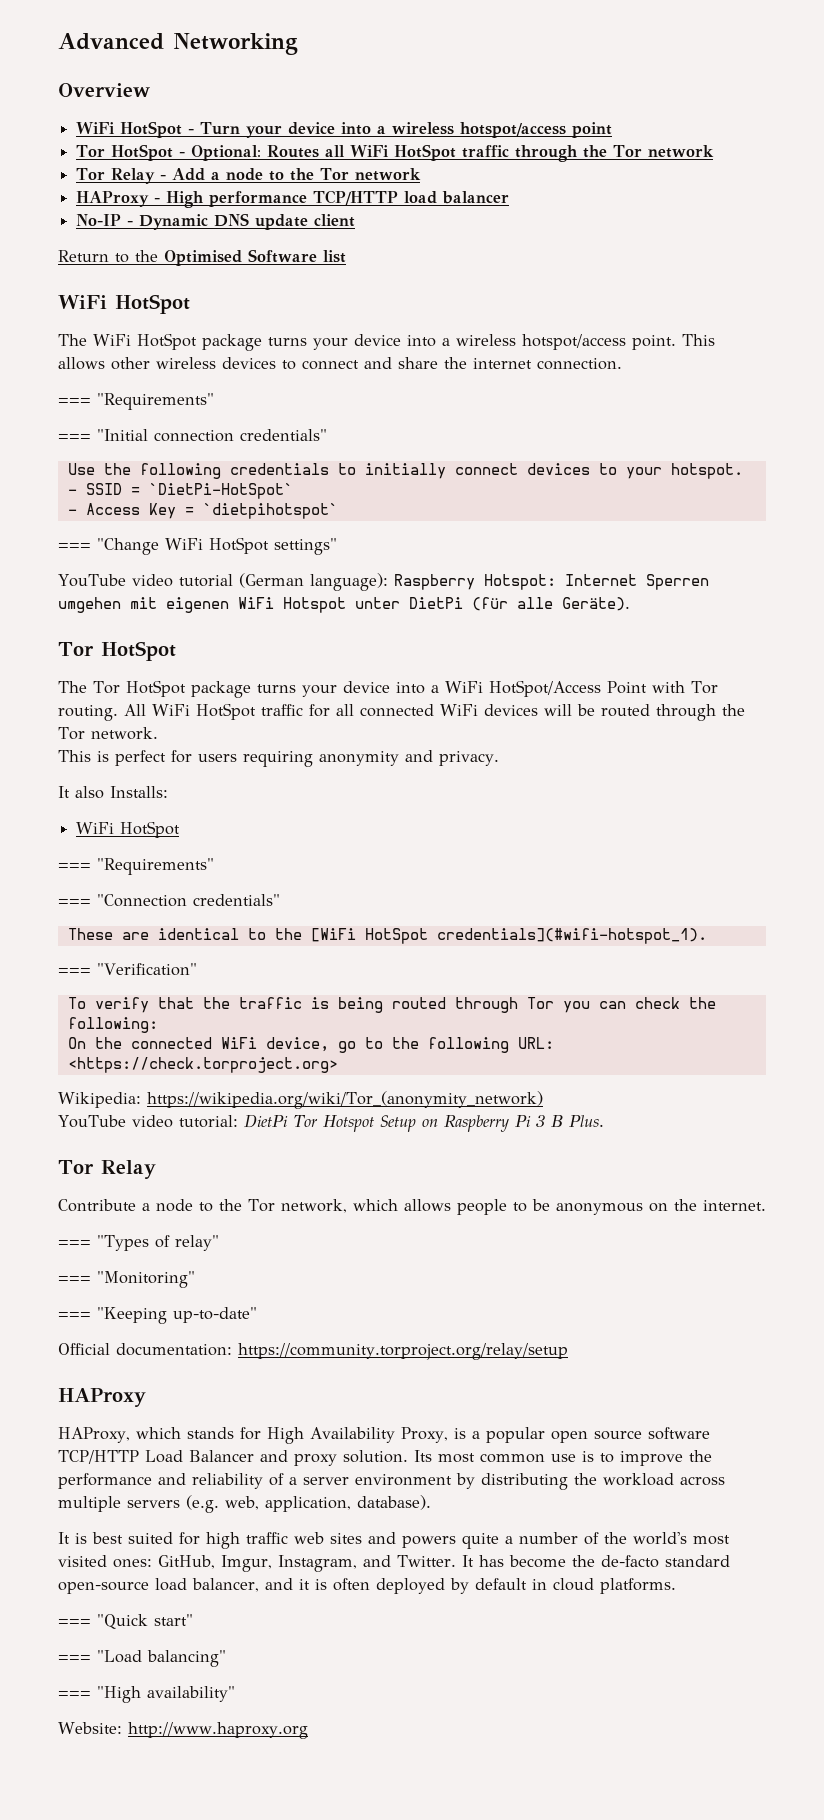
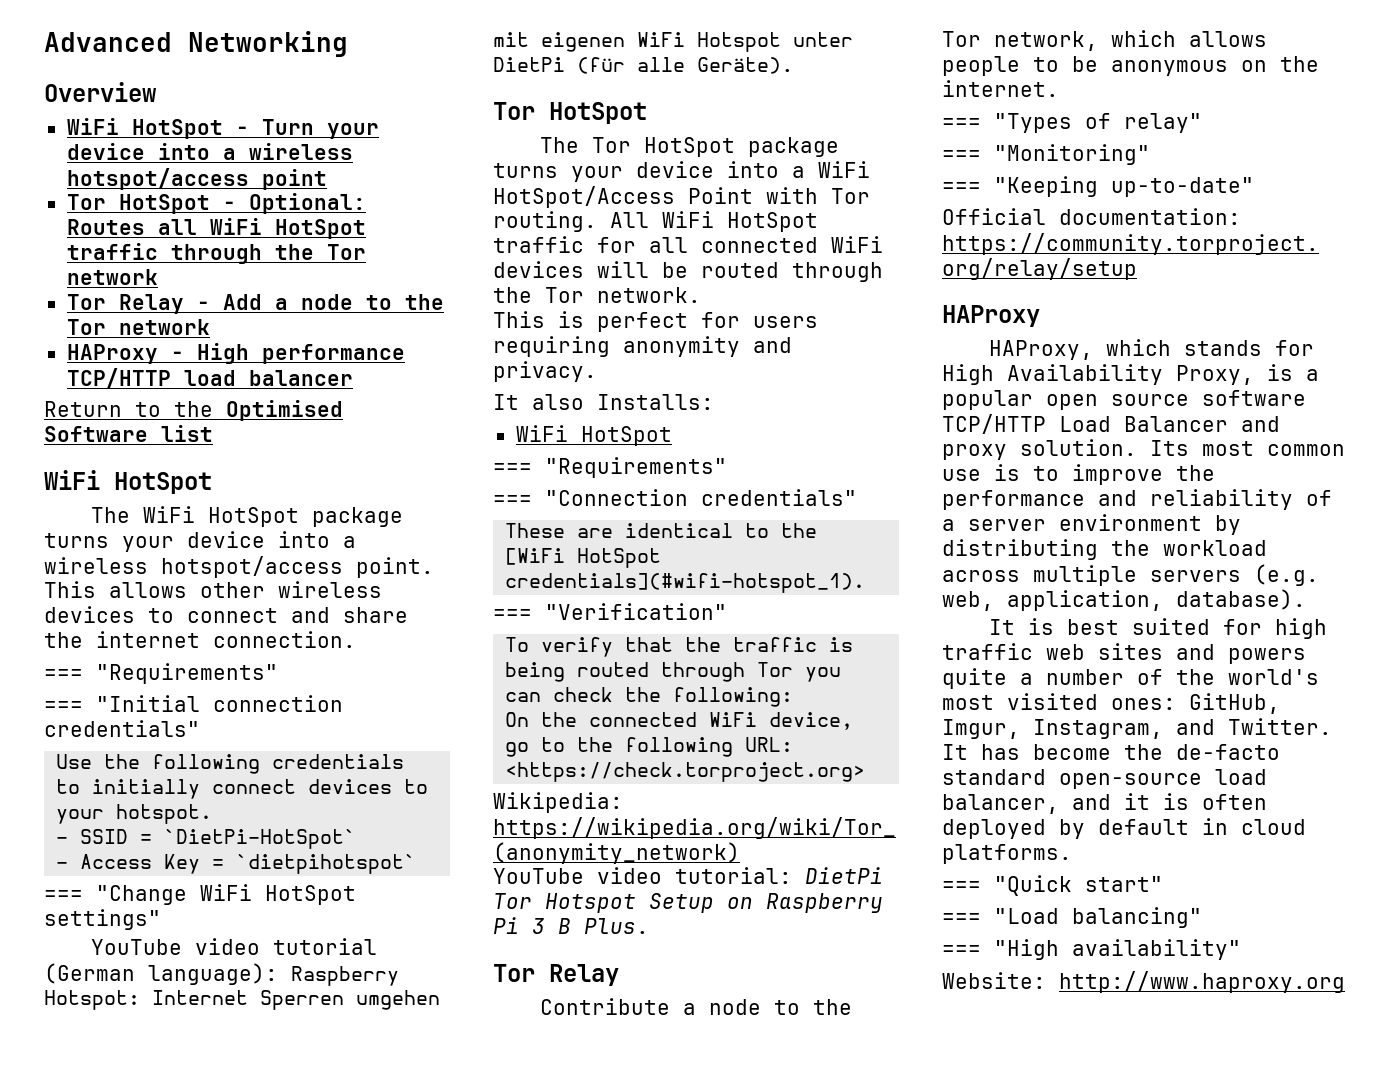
- No-IP - Dynamic DNS update client

